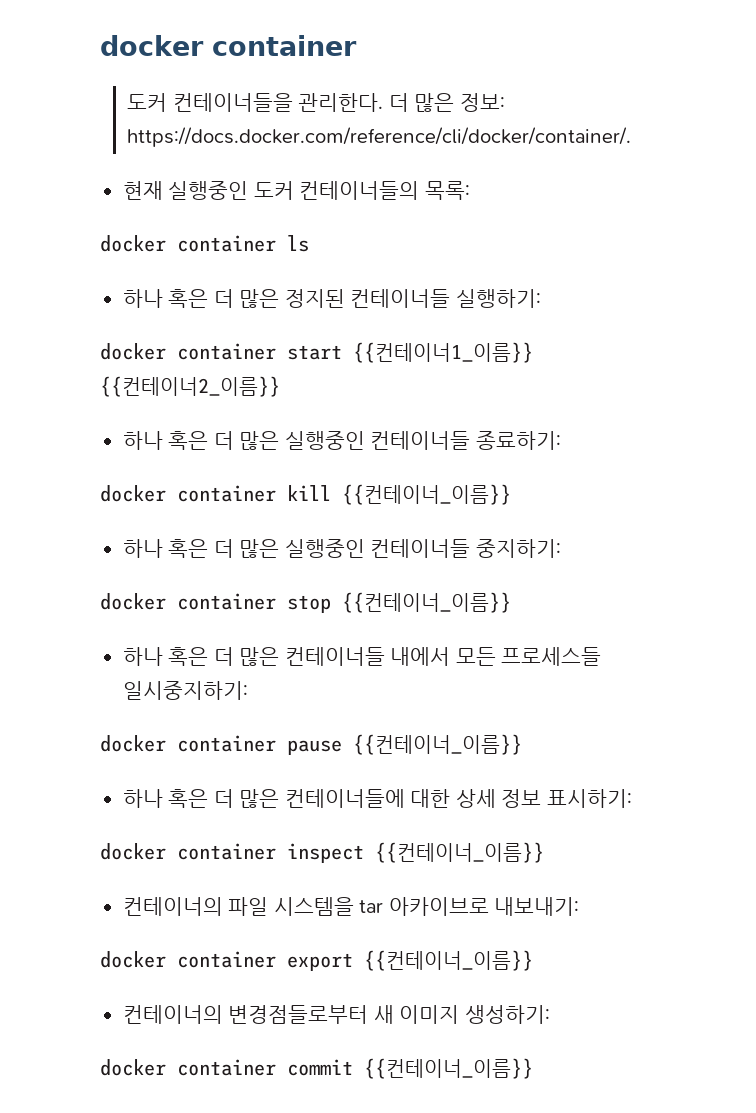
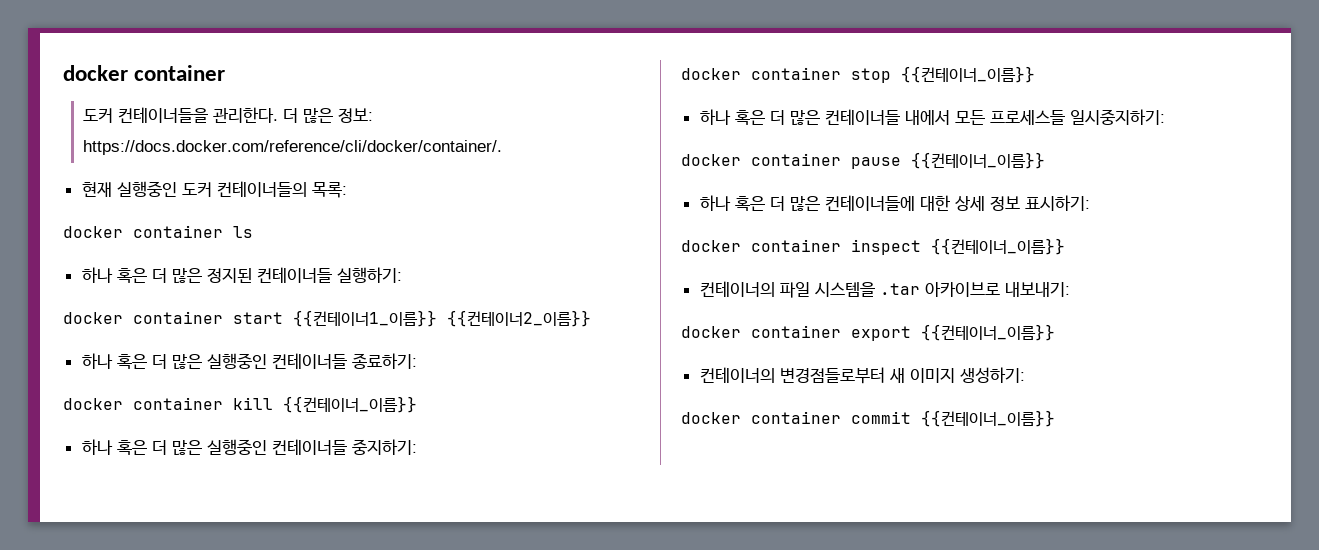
- 컨테이너의 파일 시스템을 tar 아카이브로 내보내기:
+ 컨테이너의 파일 시스템을 .tar 아카이브로 내보내기:

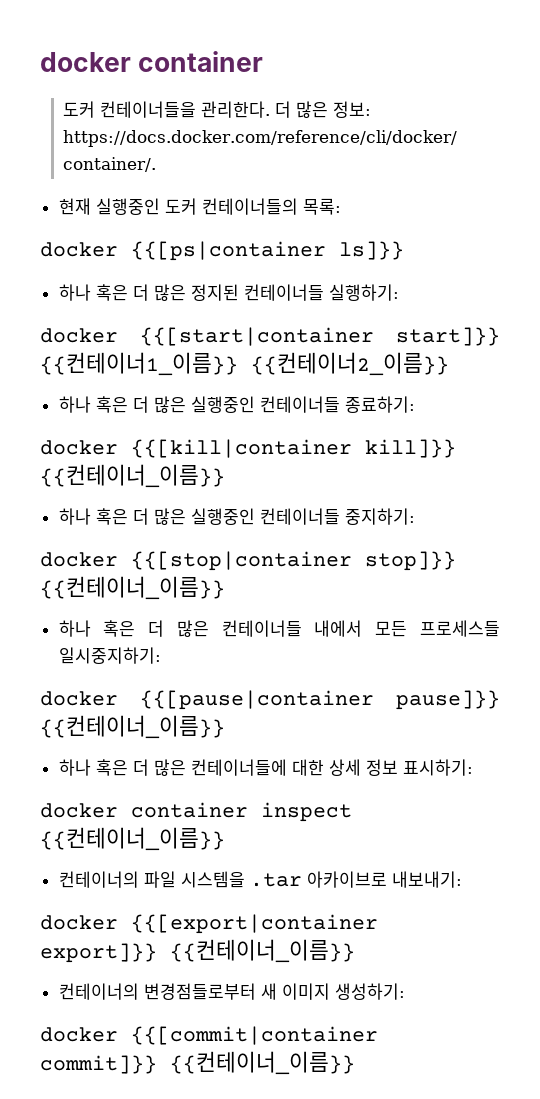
- docker container ls
+ docker {{[ps|container ls]}}
- docker container start {{컨테이너1_이름}} {{컨테이너2_이름}}
+ docker {{[start|container start]}} {{컨테이너1_이름}} {{컨테이너2_이름}}
- docker container kill {{컨테이너_이름}}
+ docker {{[kill|container kill]}} {{컨테이너_이름}}
- docker container stop {{컨테이너_이름}}
+ docker {{[stop|container stop]}} {{컨테이너_이름}}
- docker container pause {{컨테이너_이름}}
+ docker {{[pause|container pause]}} {{컨테이너_이름}}
- docker container export {{컨테이너_이름}}
+ docker {{[export|container export]}} {{컨테이너_이름}}
- docker container commit {{컨테이너_이름}}
+ docker {{[commit|container commit]}} {{컨테이너_이름}}

